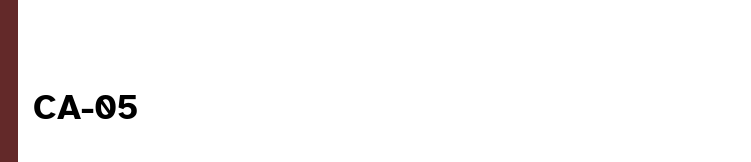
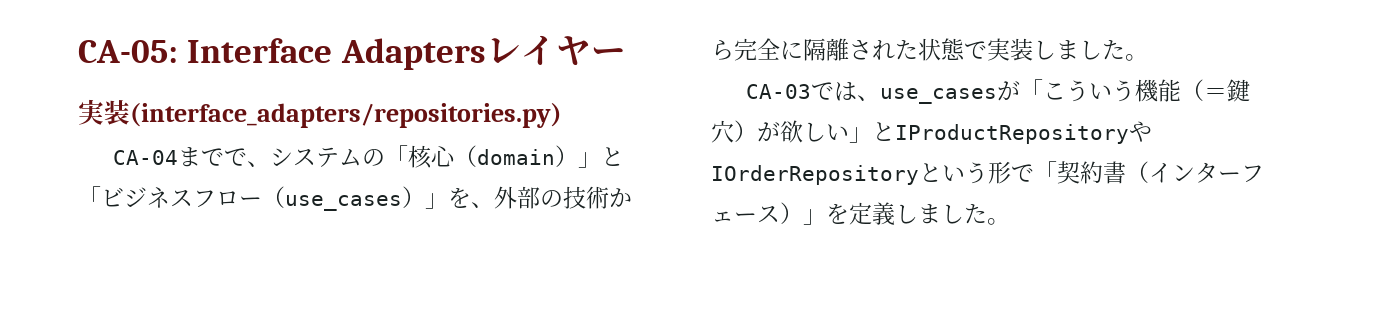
- CA-05
+ CA-05: Interface Adaptersレイヤー
+ 実装(interface_adapters/repositories.py)
+ CA-04までで、システムの「核心（domain）」と「ビジネスフロー（use_cases）」を、外部の技術から完全に隔離された状態で実装しました。
+ CA-03では、use_casesが「こういう機能（＝鍵穴）が欲しい」とIProductRepositoryやIOrderRepositoryという形で「契約書（インターフェース）」を定義しました。

